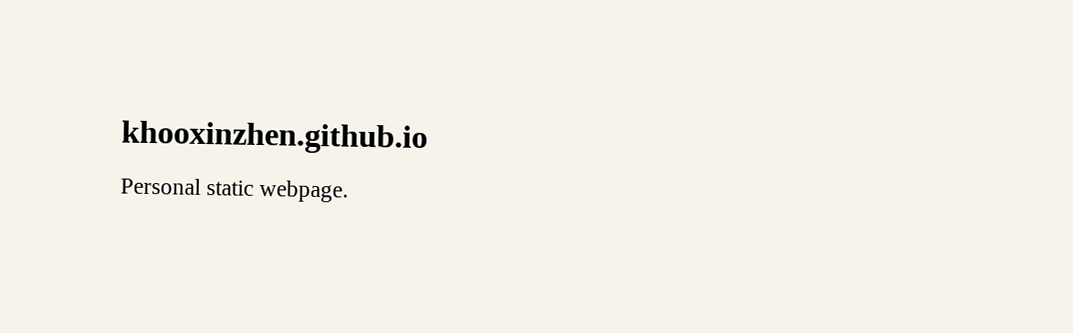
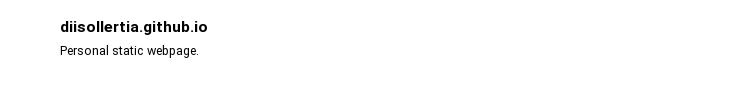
- khooxinzhen.github.io
+ diisollertia.github.io

